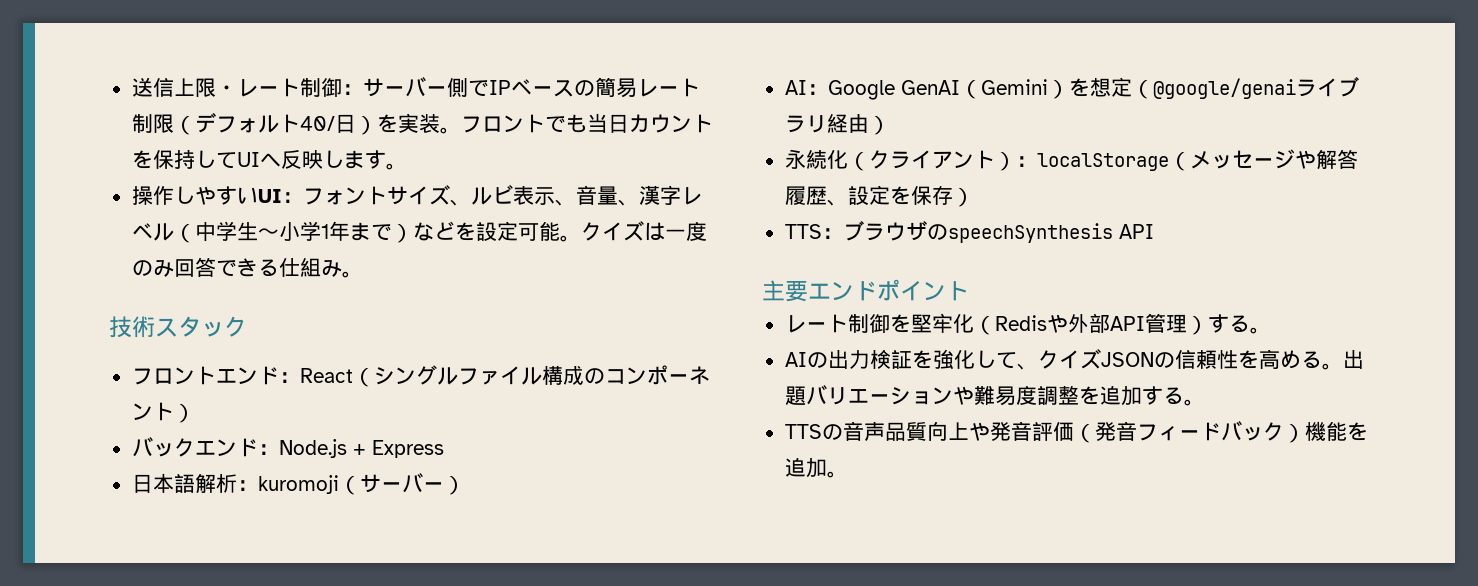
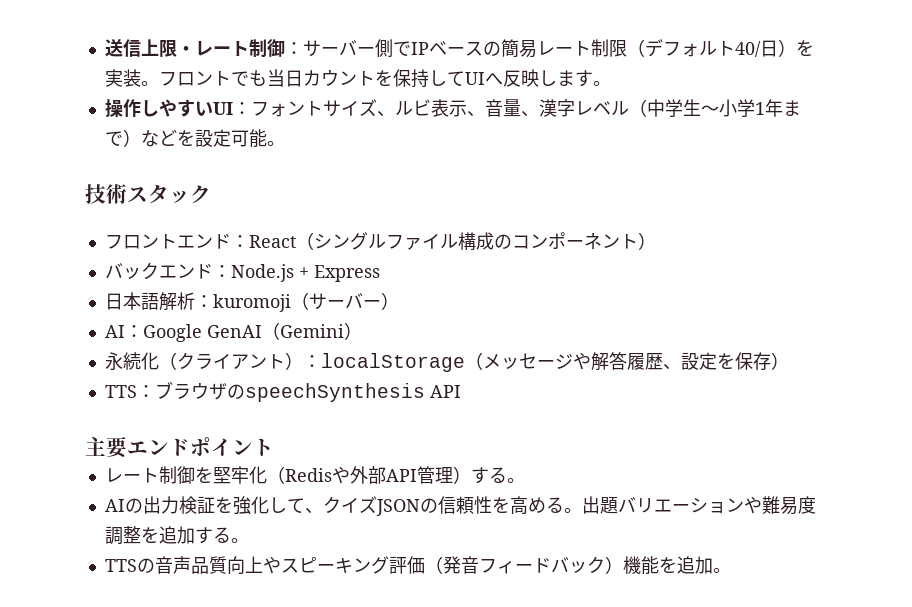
- クイズは一度のみ回答できる仕組み。
- AI：Google GenAI（Gemini）を想定（@google/genaiライブラリ経由）
+ AI：Google GenAI（Gemini）
- TTSの音声品質向上や発音評価（発音フィードバック）機能を追加。
+ TTSの音声品質向上やスピーキング評価（発音フィードバック）機能を追加。

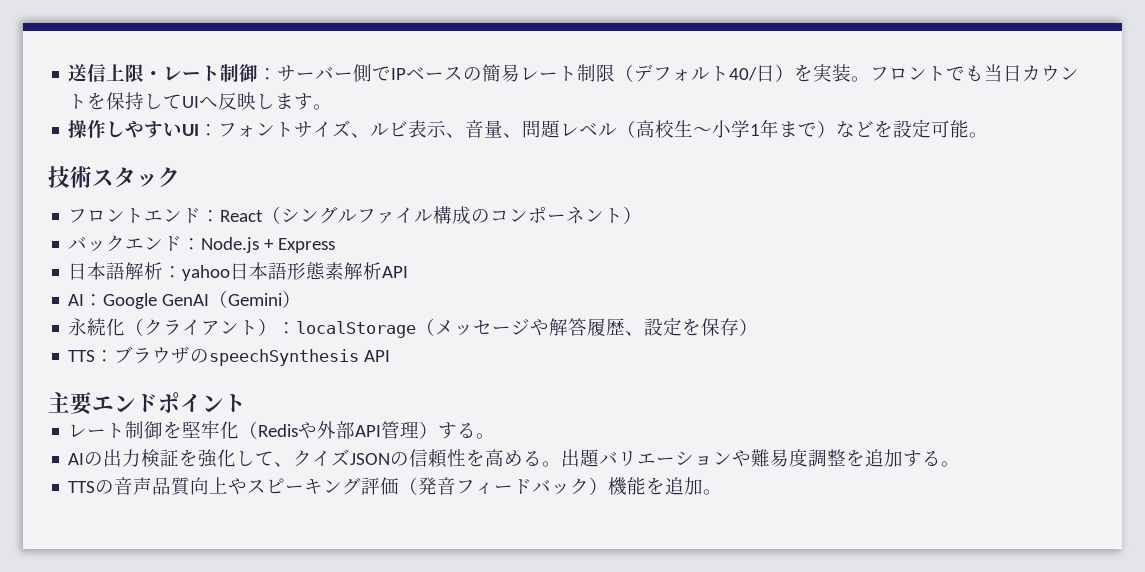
- 操作しやすいUI：フォントサイズ、ルビ表示、音量、漢字レベル（中学生〜小学1年まで）などを設定可能。
+ 操作しやすいUI：フォントサイズ、ルビ表示、音量、問題レベル（高校生〜小学1年まで）などを設定可能。
- 日本語解析：kuromoji（サーバー）
+ 日本語解析：yahoo日本語形態素解析API

